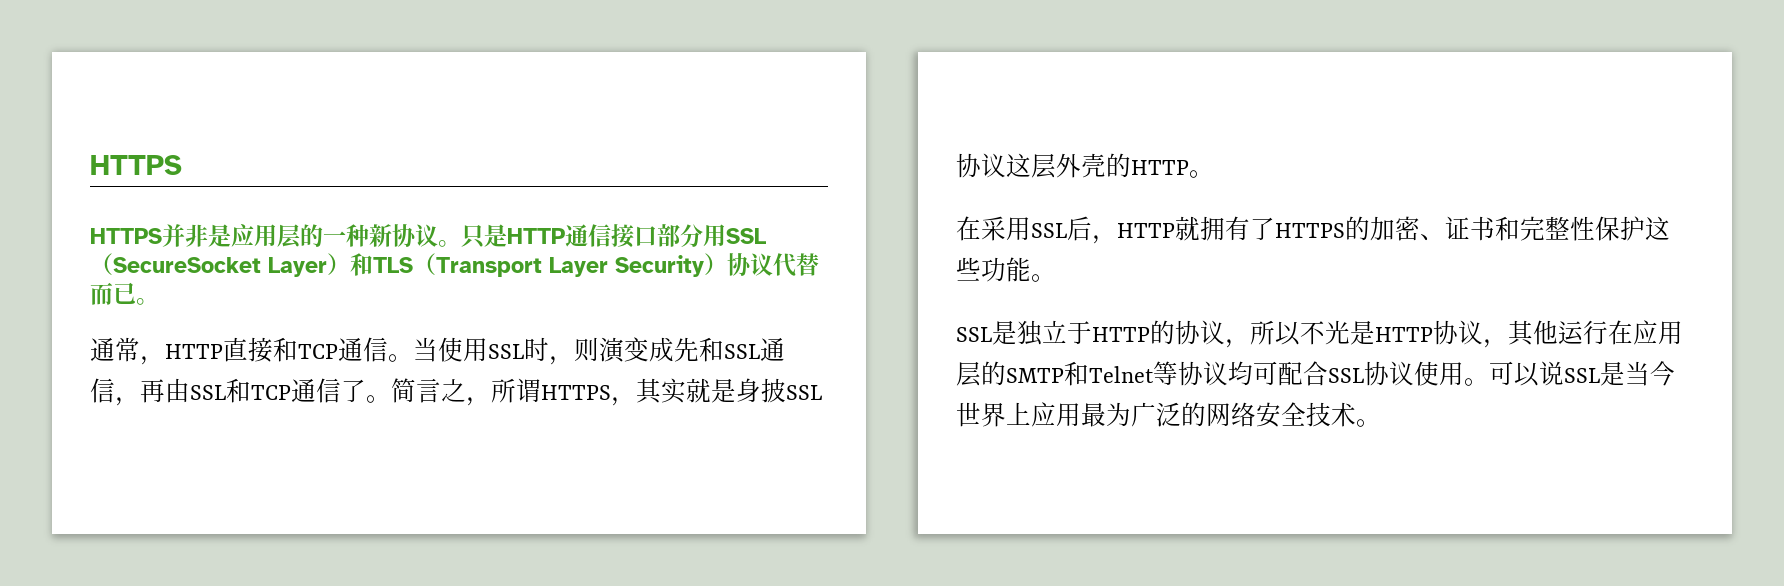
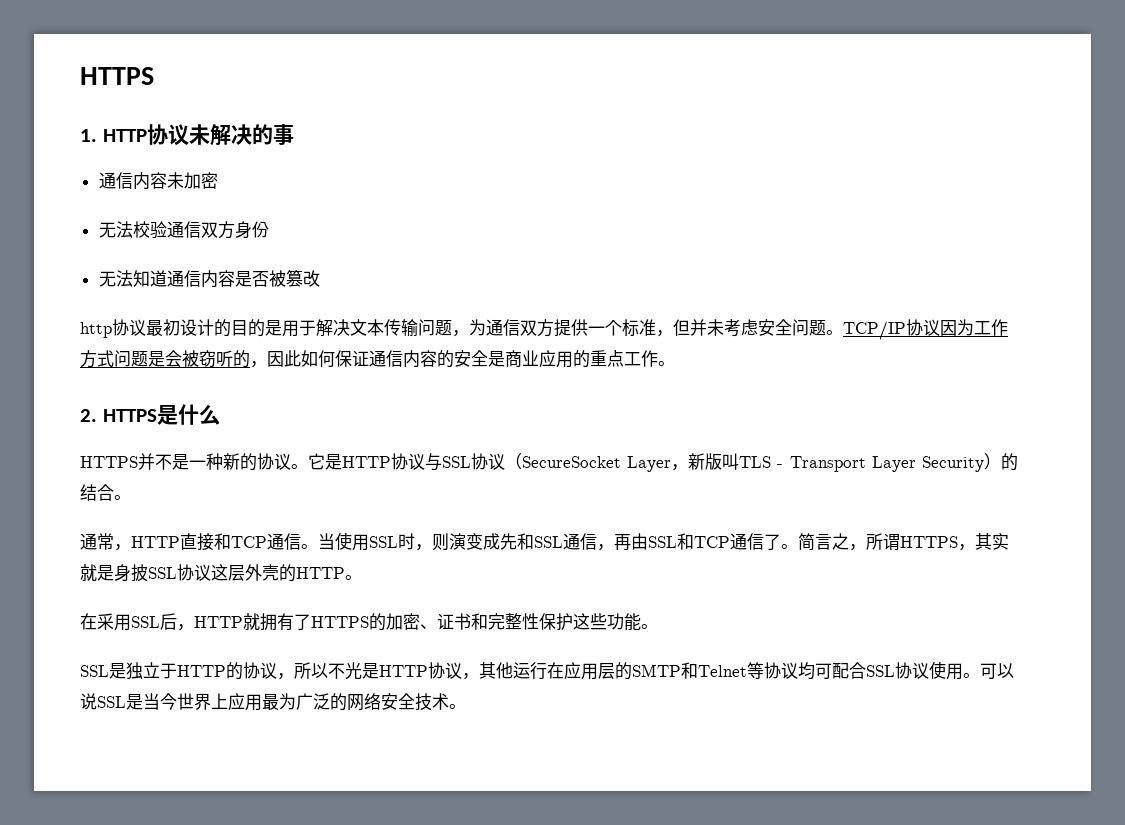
- HTTPS并非是应用层的一种新协议。只是HTTP通信接口部分用SSL（SecureSocket Layer）和TLS（Transport Layer Security）协议代替而已。
+ 1. HTTP协议未解决的事
+ 通信内容未加密
+ 无法校验通信双方身份
+ 无法知道通信内容是否被篡改
+ http协议最初设计的目的是用于解决文本传输问题，为通信双方提供一个标准，但并未考虑安全问题。TCP/IP协议因为工作方式问题是会被窃听的，因此如何保证通信内容的安全是商业应用的重点工作。
+ 2. HTTPS是什么
+ HTTPS并不是一种新的协议。它是HTTP协议与SSL协议（SecureSocket Layer，新版叫TLS - Transport Layer Security）的结合。

